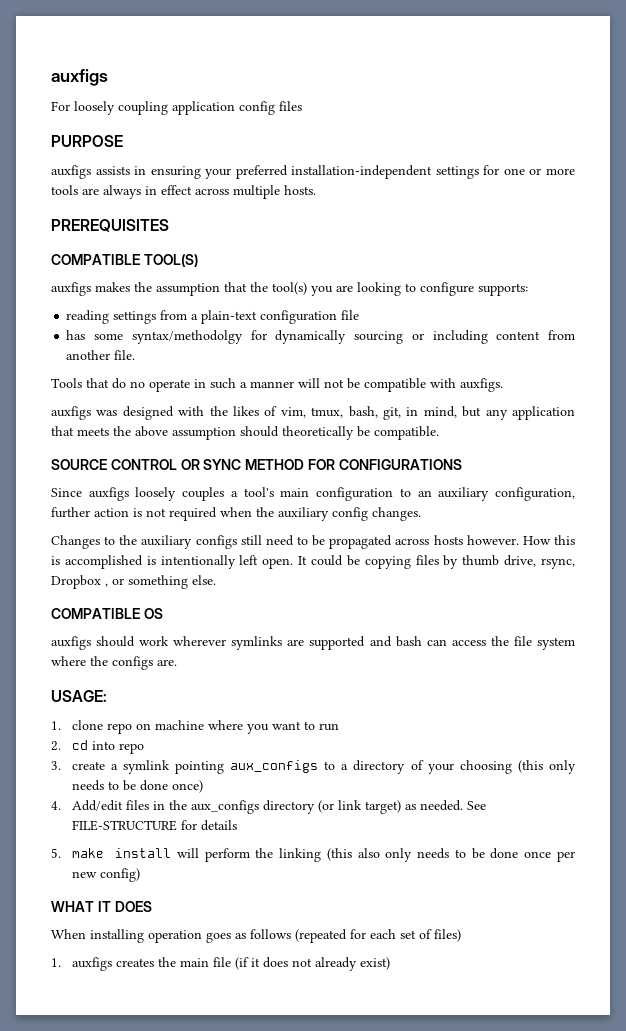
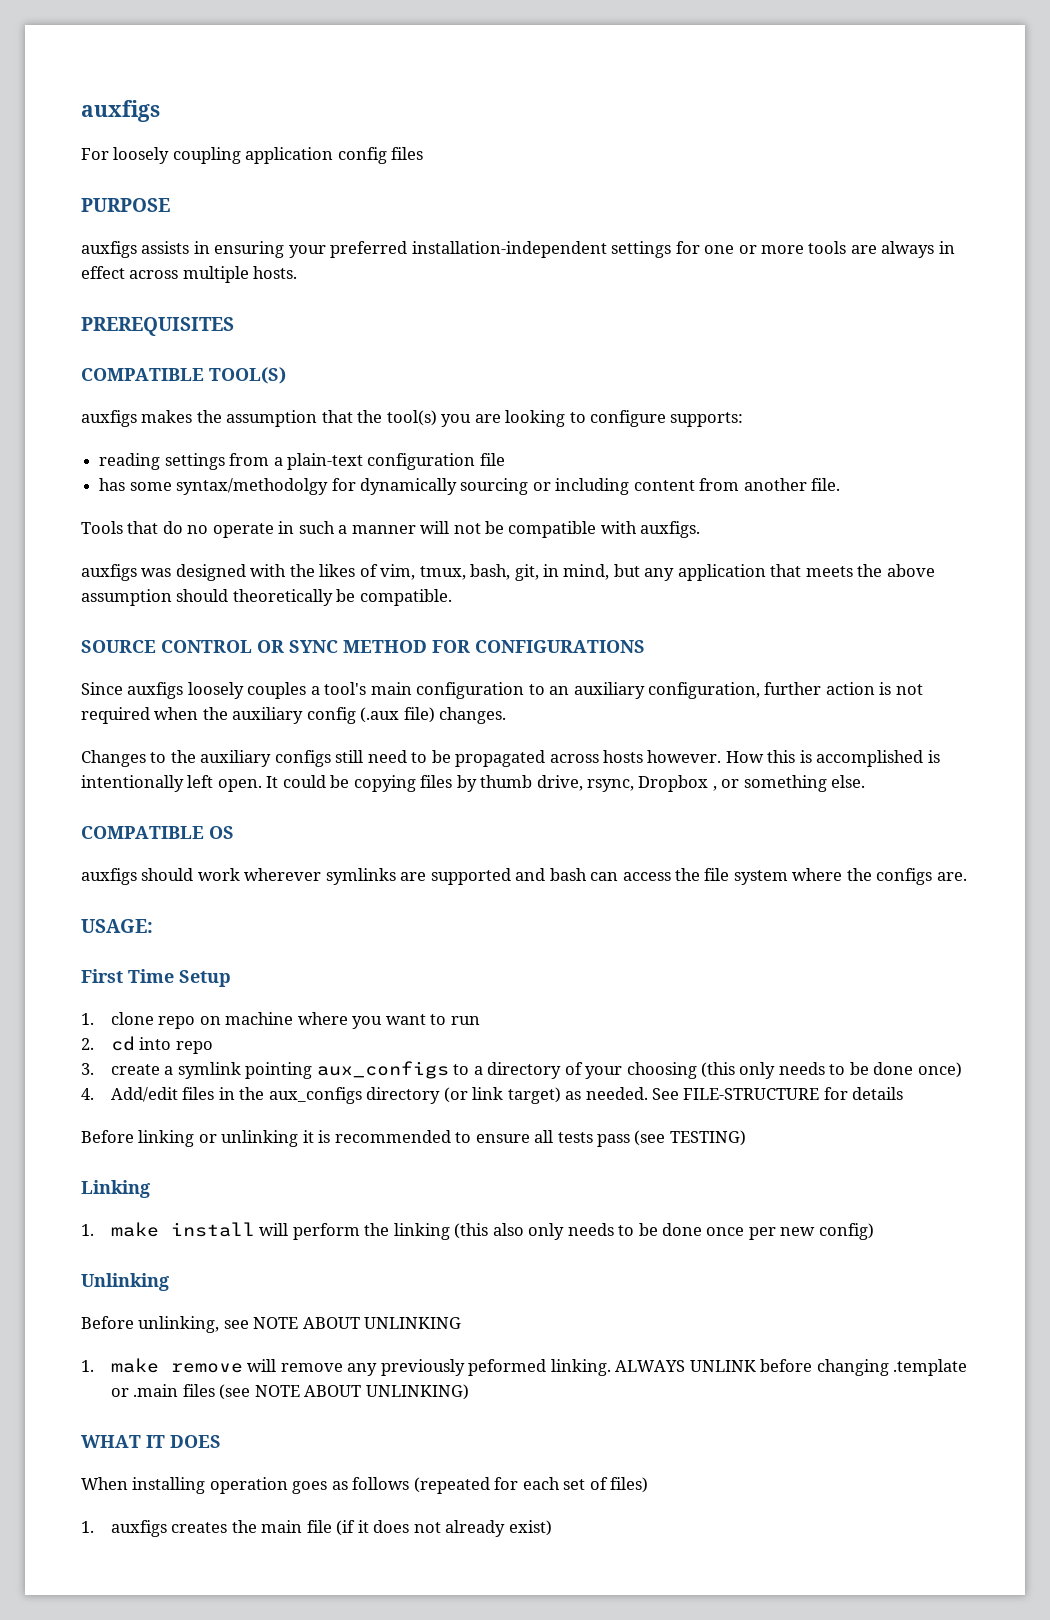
- Since auxfigs loosely couples a tool's main configuration to an auxiliary configuration, further action is not required when the auxiliary config changes.
+ Since auxfigs loosely couples a tool's main configuration to an auxiliary configuration, further action is not required when the auxiliary config (.aux file) changes.
+ First Time Setup
- 5. make install will perform the linking (this also only needs to be done once per new config)
+ Before linking or unlinking it is recommended to ensure all tests pass (see TESTING)
+ Linking
+ 1. make install will perform the linking (this also only needs to be done once per new config)
+ Unlinking
+ Before unlinking, see NOTE ABOUT UNLINKING
+ 1. make remove will remove any previously peformed linking. ALWAYS UNLINK before changing .template or .main files (see NOTE ABOUT UNLINKING)

